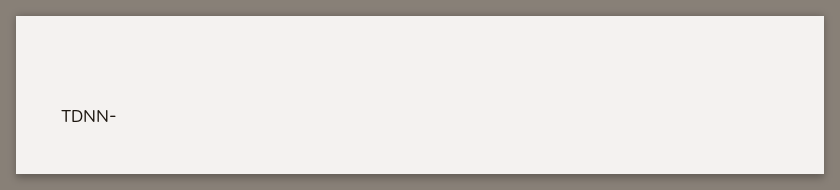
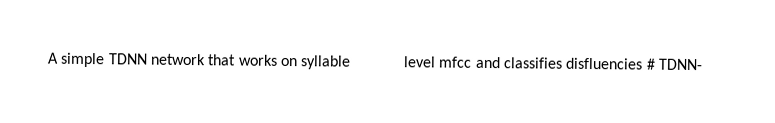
- TDNN-
+ A simple TDNN network that works on syllable level mfcc and classifies disfluencies # TDNN-

